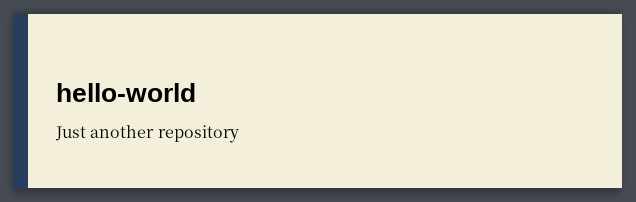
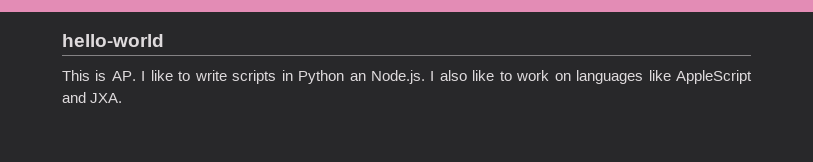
- Just another repository
+ This is AP. I like to write scripts in Python an Node.js. I also like to work on languages like AppleScript and JXA.

